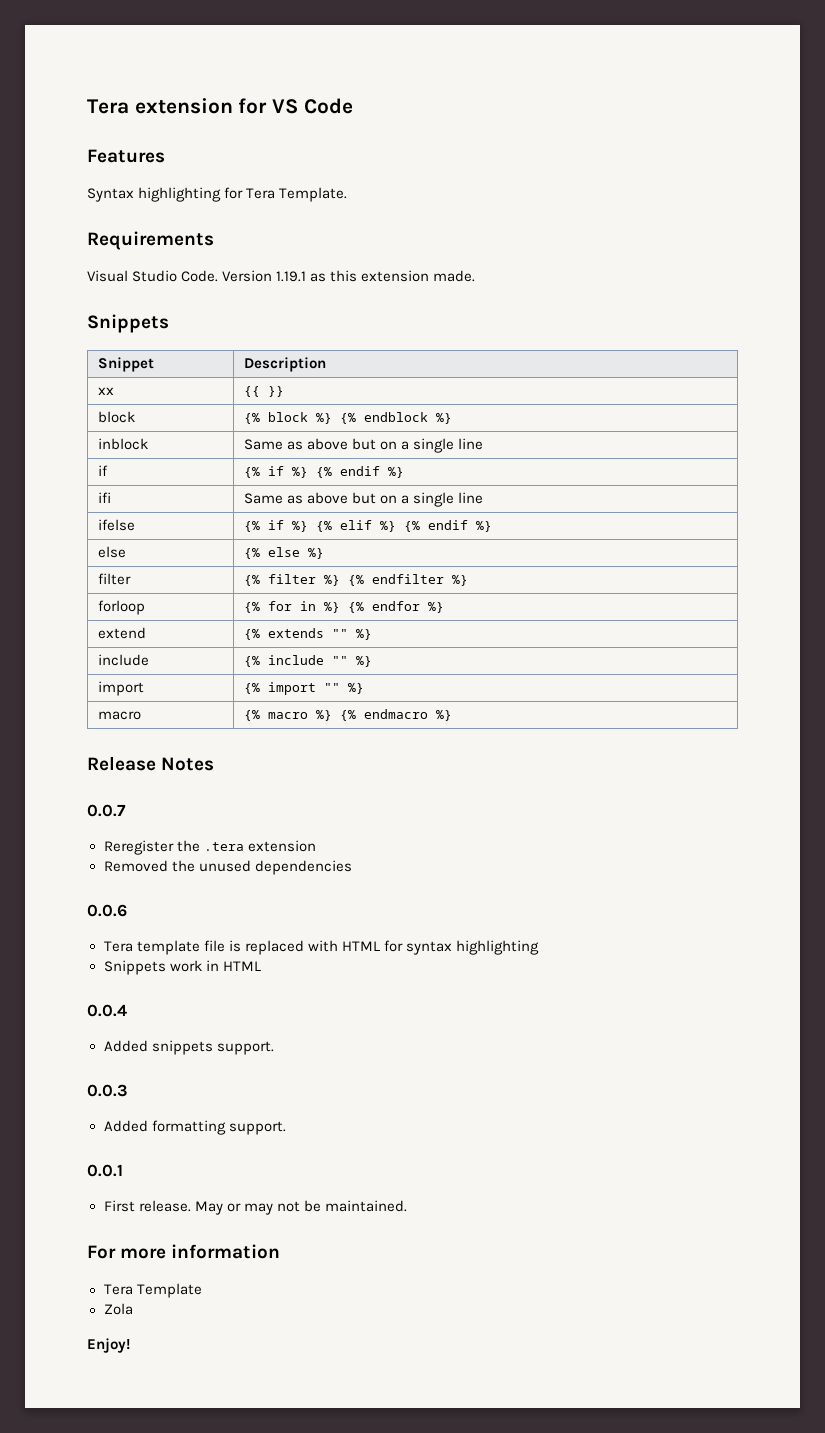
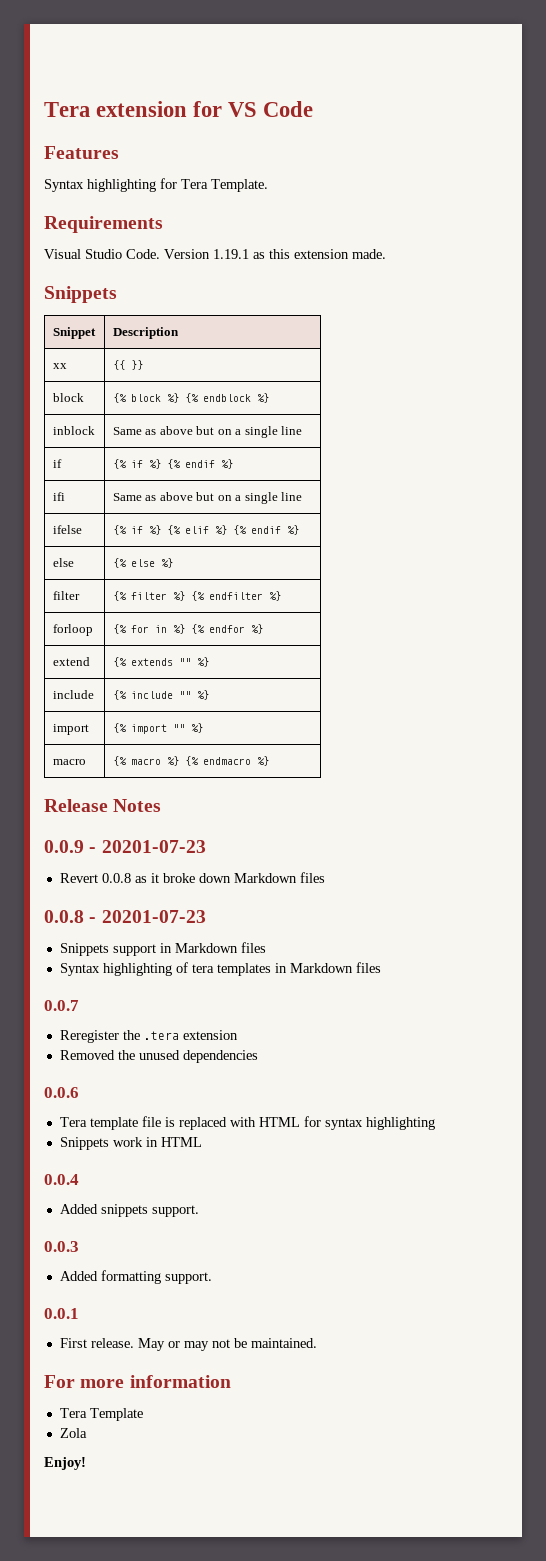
+ 0.0.9 - 20201-07-23
+ Revert 0.0.8 as it broke down Markdown files
+ 0.0.8 - 20201-07-23
+ Snippets support in Markdown files
+ Syntax highlighting of tera templates in Markdown files

